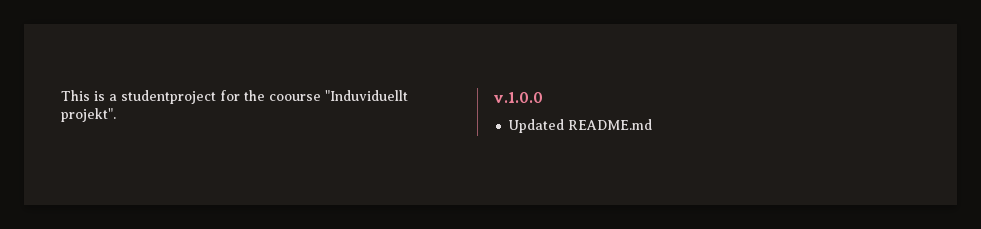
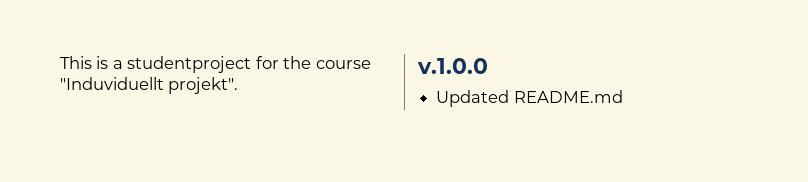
- This is a studentproject for the coourse "Induviduellt projekt".
+ This is a studentproject for the course "Induviduellt projekt".

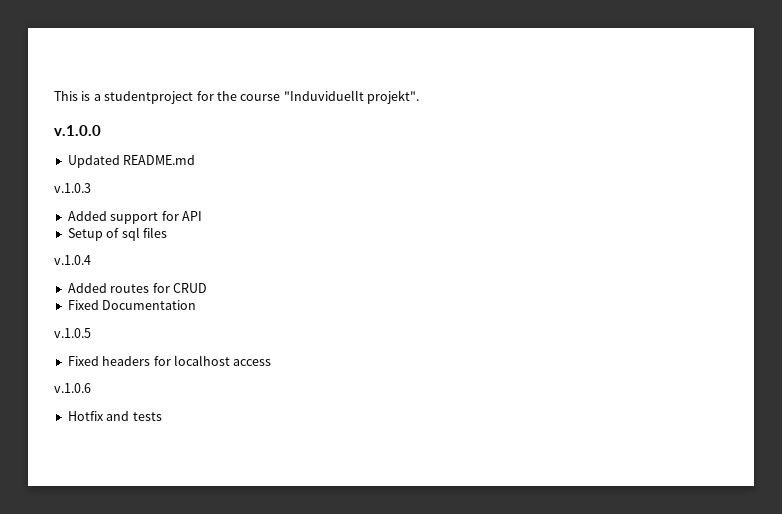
+ v.1.0.3
+ Added support for API
+ Setup of sql files
+ v.1.0.4
+ Added routes for CRUD
+ Fixed Documentation
+ v.1.0.5
+ Fixed headers for localhost access
+ v.1.0.6
+ Hotfix and tests

